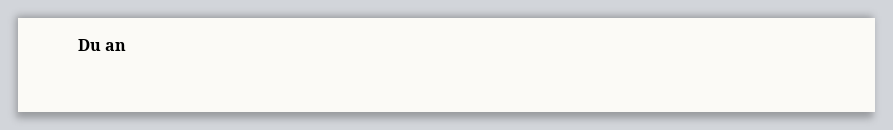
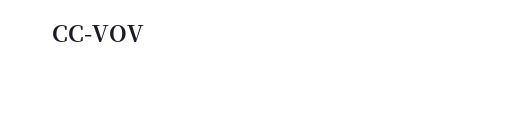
- Du an
+ CC-VOV

